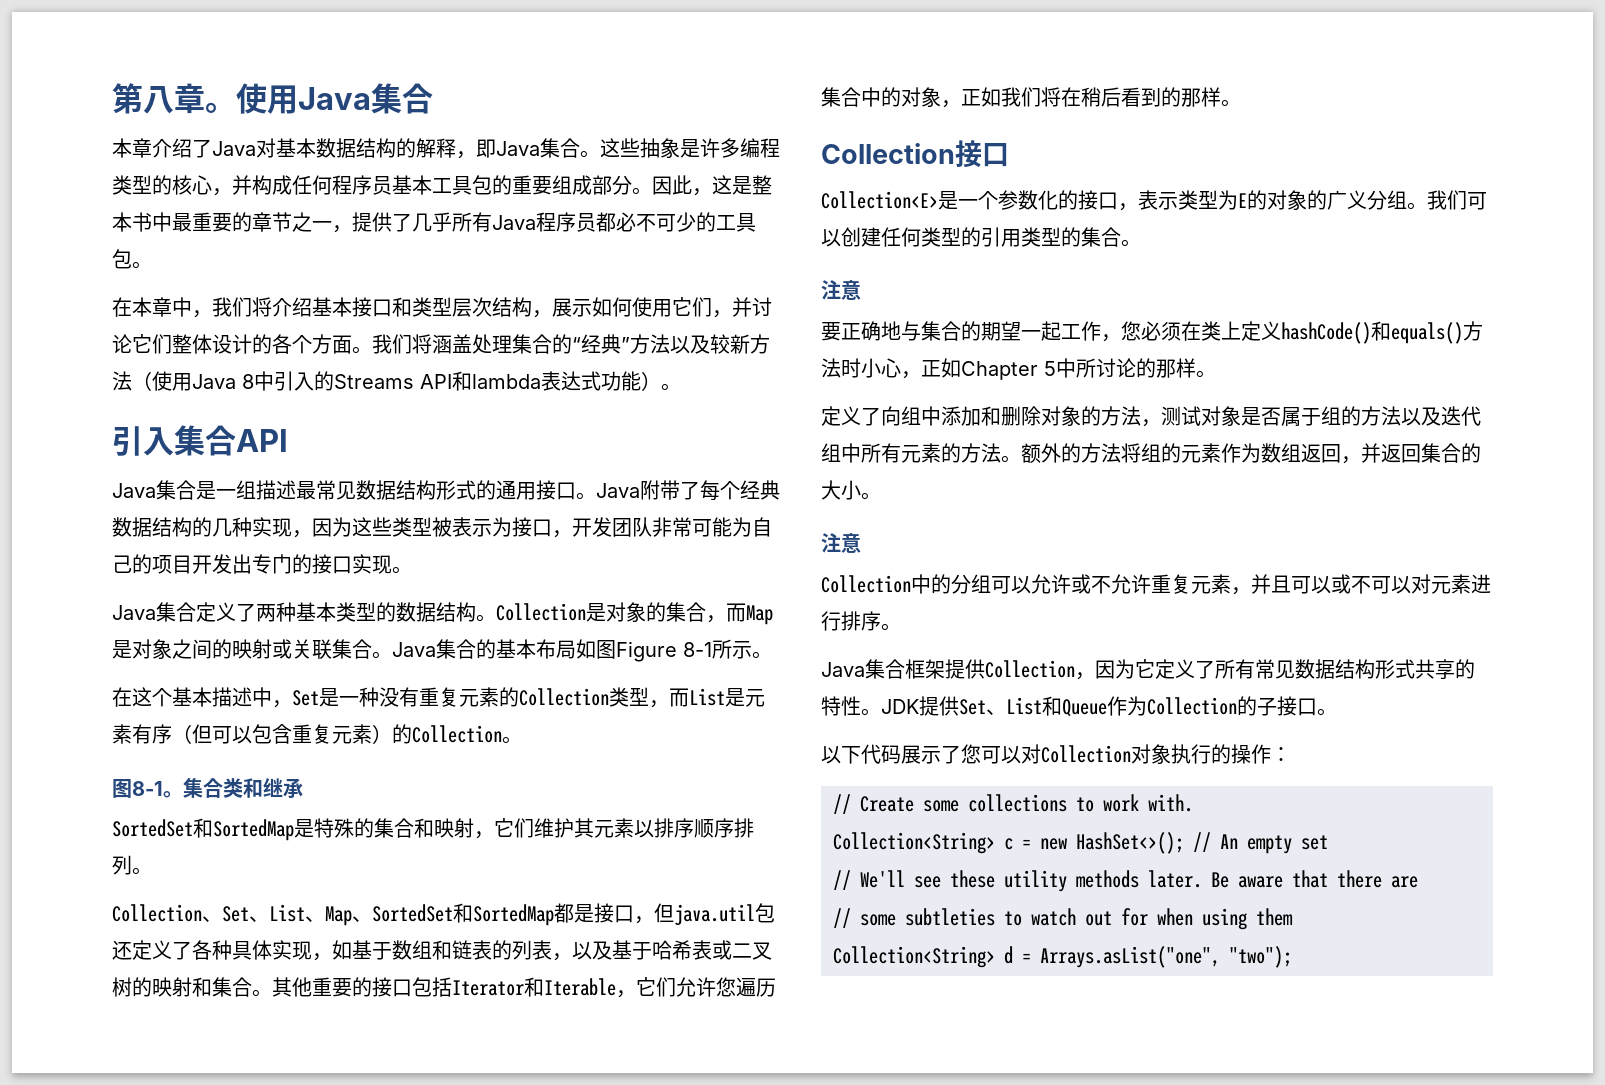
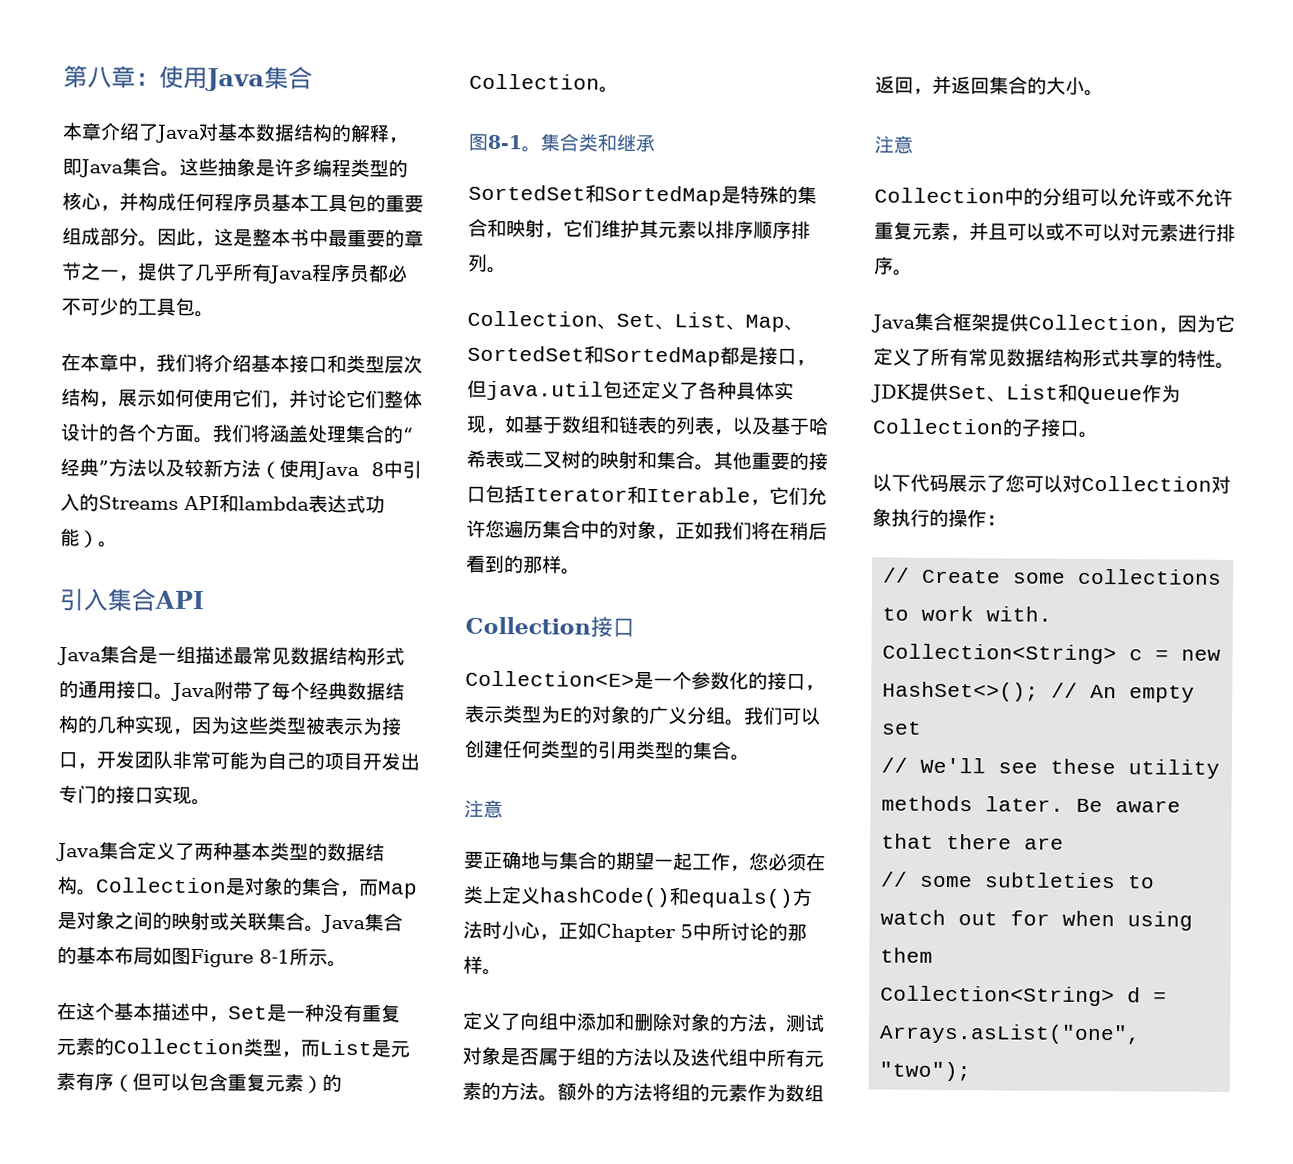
- 第八章。使用Java集合
+ 第八章：使用Java集合

